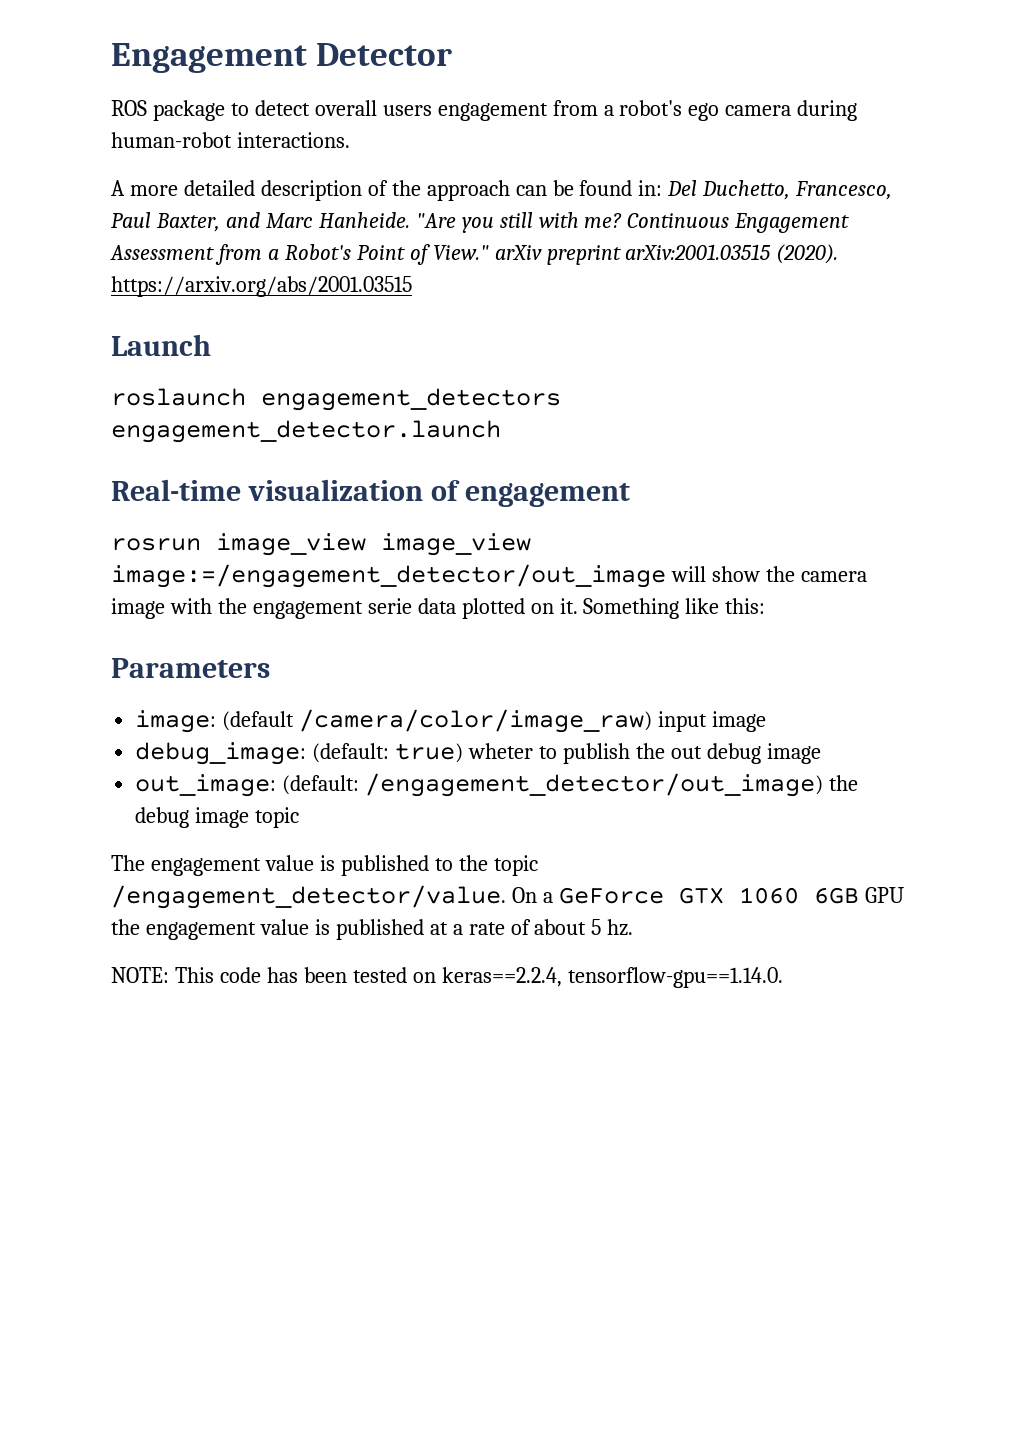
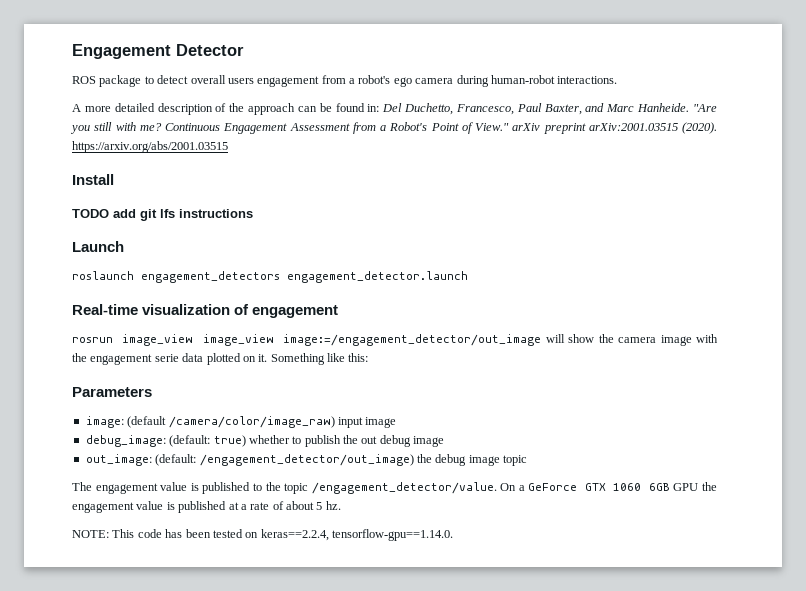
+ Install
+ TODO add git lfs instructions
- debug_image: (default: true) wheter to publish the out debug image
+ debug_image: (default: true) whether to publish the out debug image

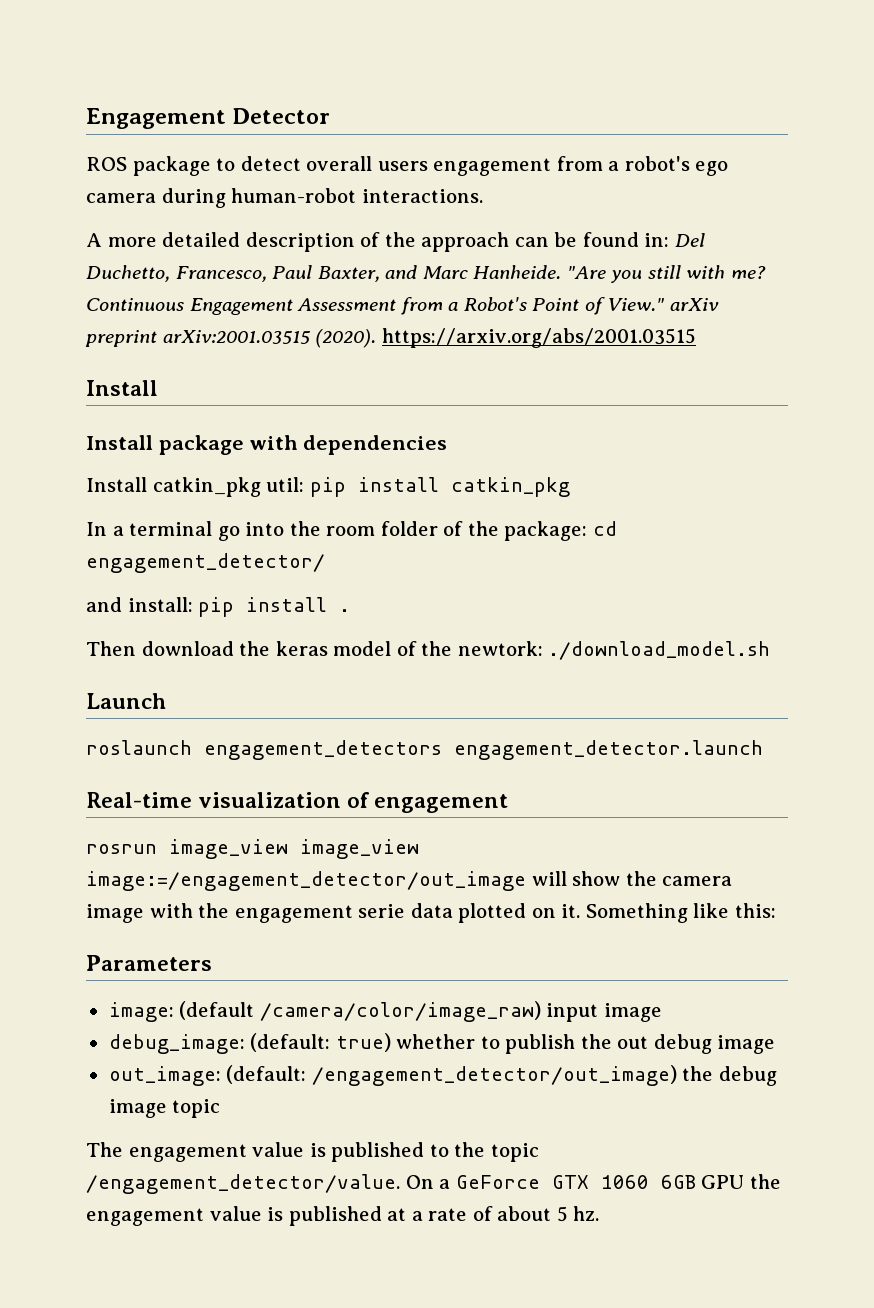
- TODO add git lfs instructions
+ Install package with dependencies
+ Install catkin_pkg util: pip install catkin_pkg
+ In a terminal go into the room folder of the package: cd engagement_detector/
+ and install: pip install .
+ Then download the keras model of the newtork: ./download_model.sh
- NOTE: This code has been tested on keras==2.2.4, tensorflow-gpu==1.14.0.

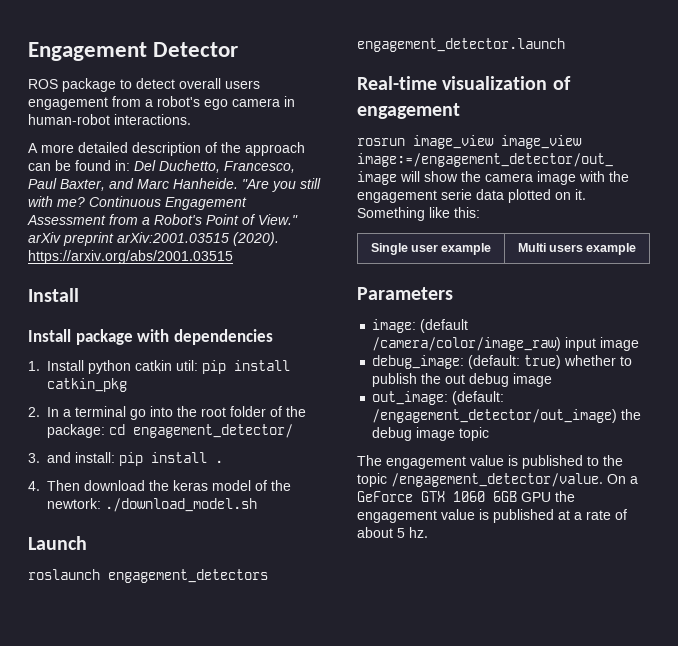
- ROS package to detect overall users engagement from a robot's ego camera during human-robot interactions.
+ ROS package to detect overall users engagement from a robot's ego camera in human-robot interactions.
- Install catkin_pkg util: pip install catkin_pkg
+ 1. Install python catkin util: pip install catkin_pkg
- In a terminal go into the room folder of the package: cd engagement_detector/
+ 2. In a terminal go into the root folder of the package: cd engagement_detector/
- and install: pip install .
+ 3. and install: pip install .
- Then download the keras model of the newtork: ./download_model.sh
+ 4. Then download the keras model of the newtork: ./download_model.sh
+ Single user example | Multi users example

